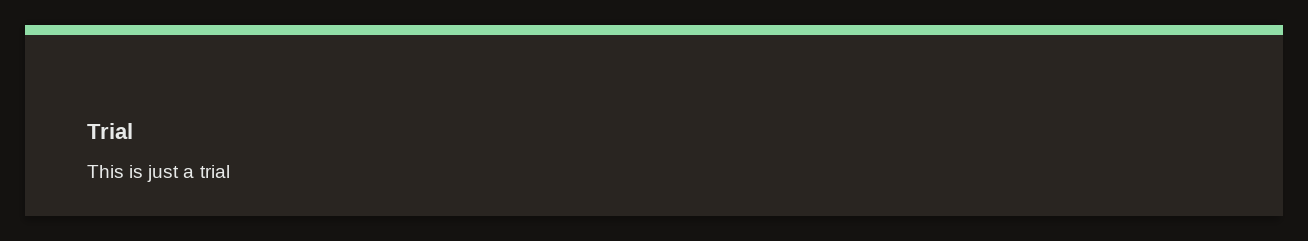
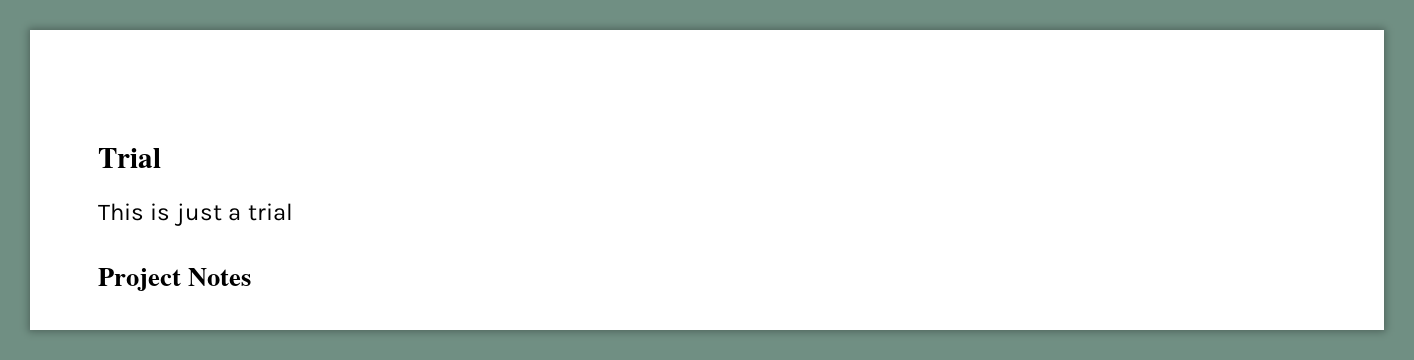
+ Project Notes

